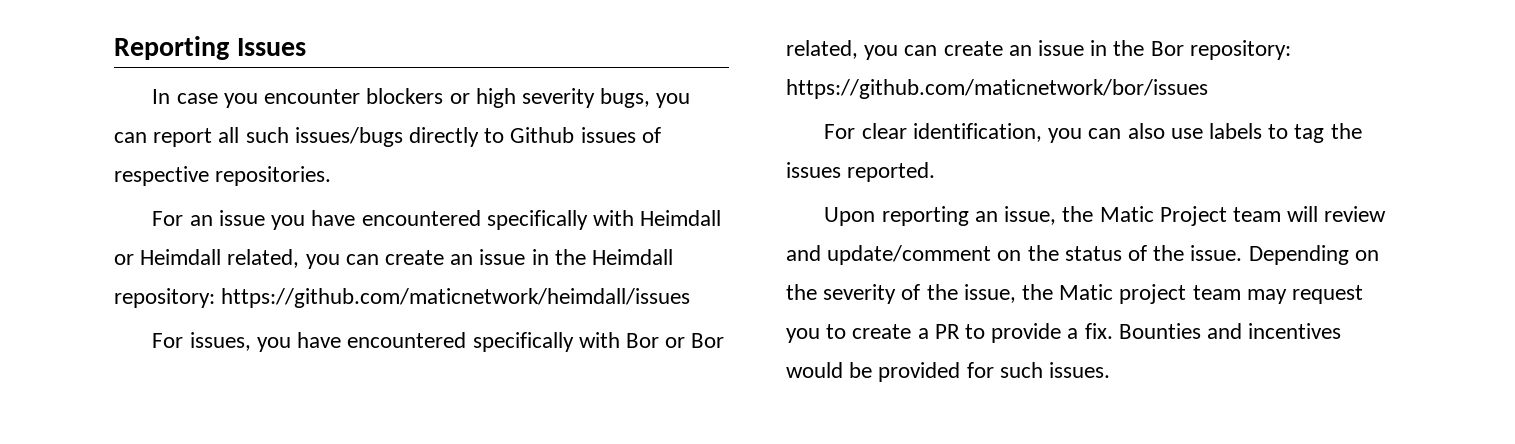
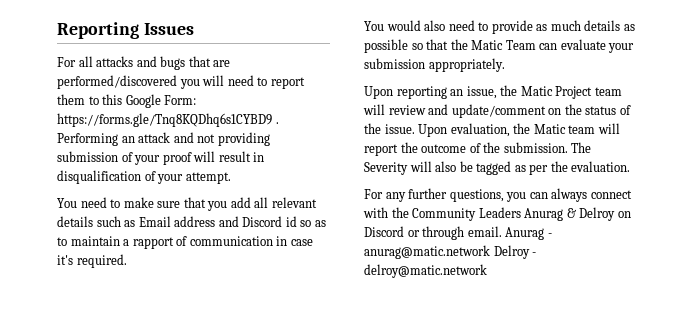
- In case you encounter blockers or high severity bugs, you can report all such issues/bugs directly to Github issues of respective repositories.
- For an issue you have encountered specifically with Heimdall or Heimdall related, you can create an issue in the Heimdall repository: https://github.com/maticnetwork/heimdall/issues
- For issues, you have encountered specifically with Bor or Bor related, you can create an issue in the Bor repository: https://github.com/maticnetwork/bor/issues
- For clear identification, you can also use labels to tag the issues reported.
+ For all attacks and bugs that are performed/discovered you will need to report them to this Google Form: https://forms.gle/Tnq8KQDhq6s1CYBD9 . Performing an attack and not providing submission of your proof will result in disqualification of your attempt.
+ You need to make sure that you add all relevant details such as Email address and Discord id so as to maintain a rapport of communication in case it's required.
+ You would also need to provide as much details as possible so that the Matic Team can evaluate your submission appropriately.
- Depending on the severity of the issue, the Matic project team may request you to create a PR to provide a fix. Bounties and incentives would be provided for such issues.
+ Upon evaluation, the Matic team will report the outcome of the submission. The Severity will also be tagged as per the evaluation.
+ For any further questions, you can always connect with the Community Leaders Anurag & Delroy on Discord or through email. Anurag - anurag@matic.network Delroy - delroy@matic.network

